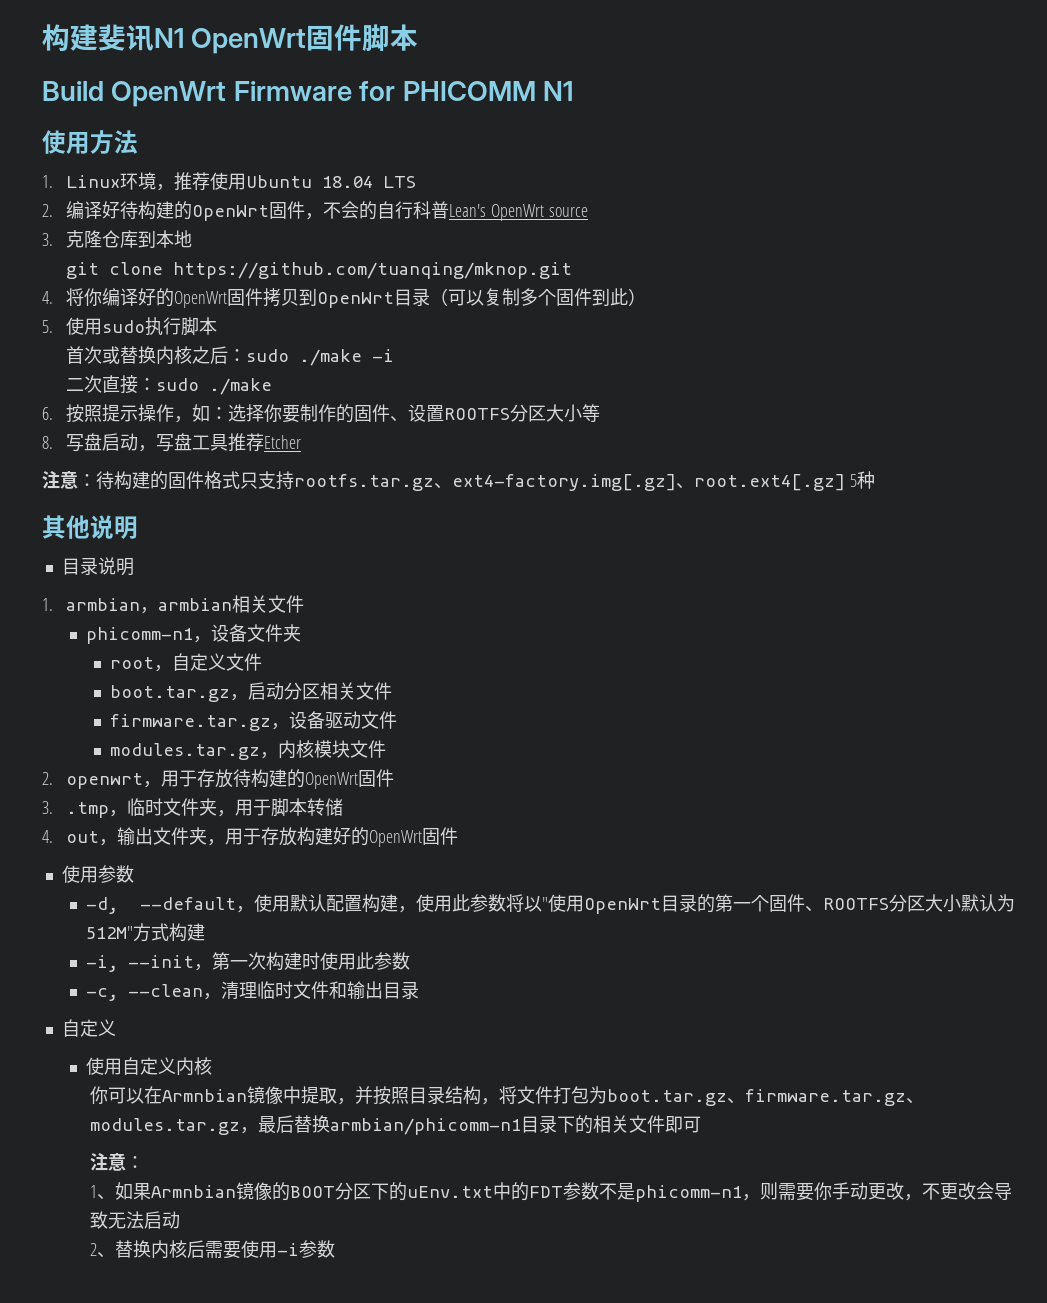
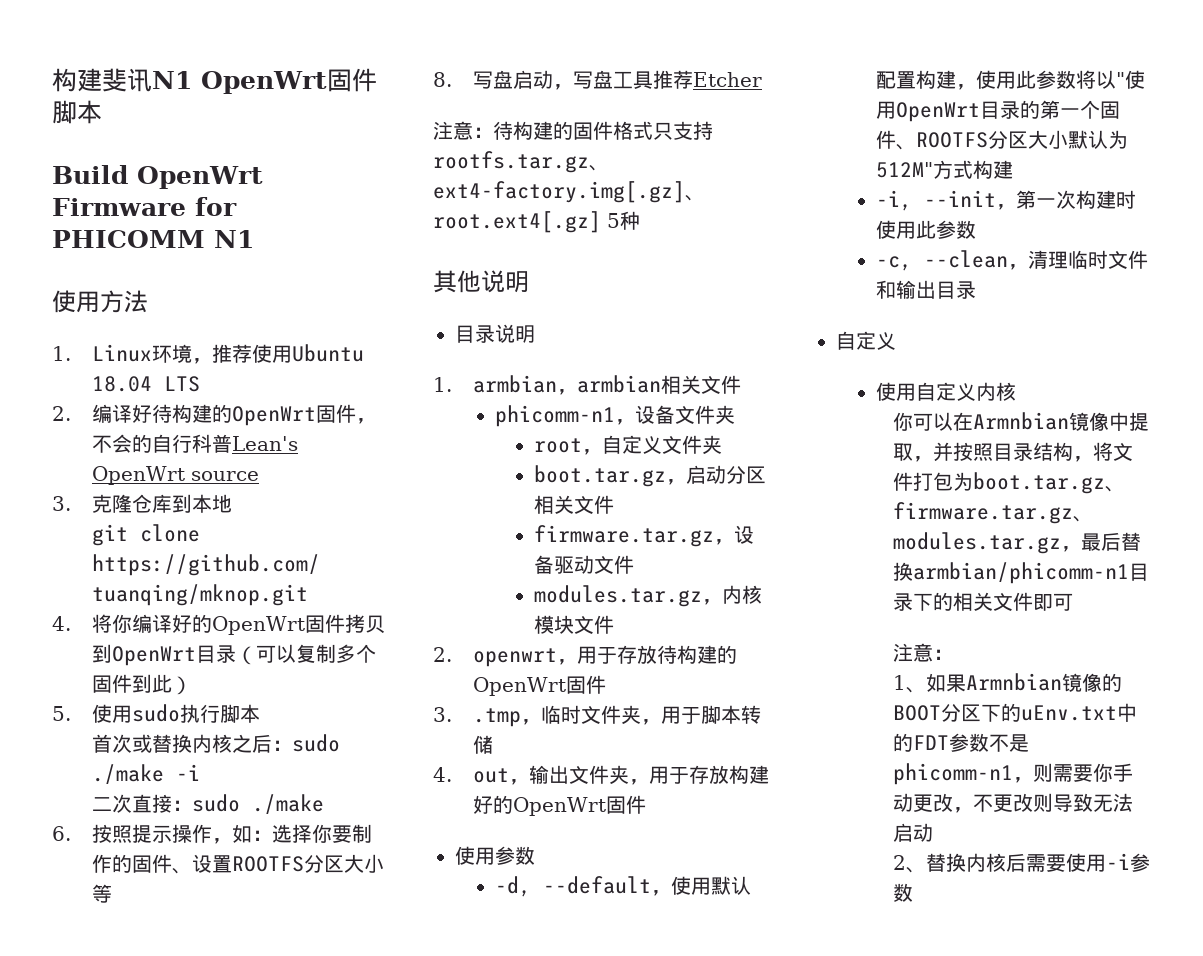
- root，自定义文件
+ root，自定义文件夹
- 1、如果Armnbian镜像的BOOT分区下的uEnv.txt中的FDT参数不是phicomm-n1，则需要你手动更改，不更改会导致无法启动
+ 1、如果Armnbian镜像的BOOT分区下的uEnv.txt中的FDT参数不是phicomm-n1，则需要你手动更改，不更改则导致无法启动

